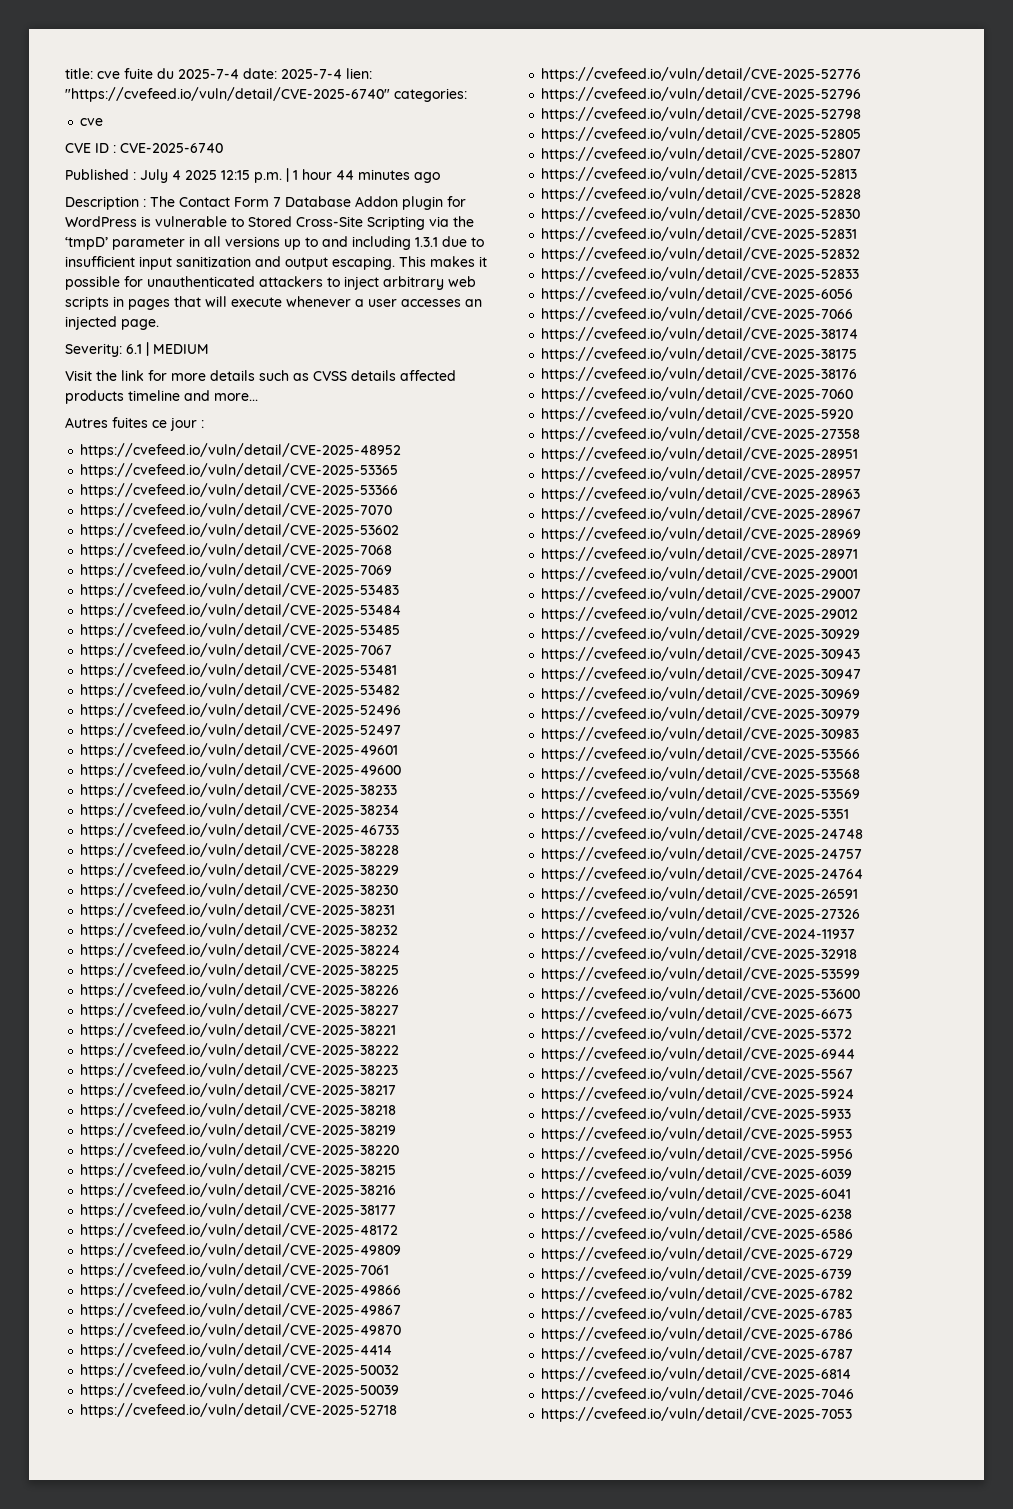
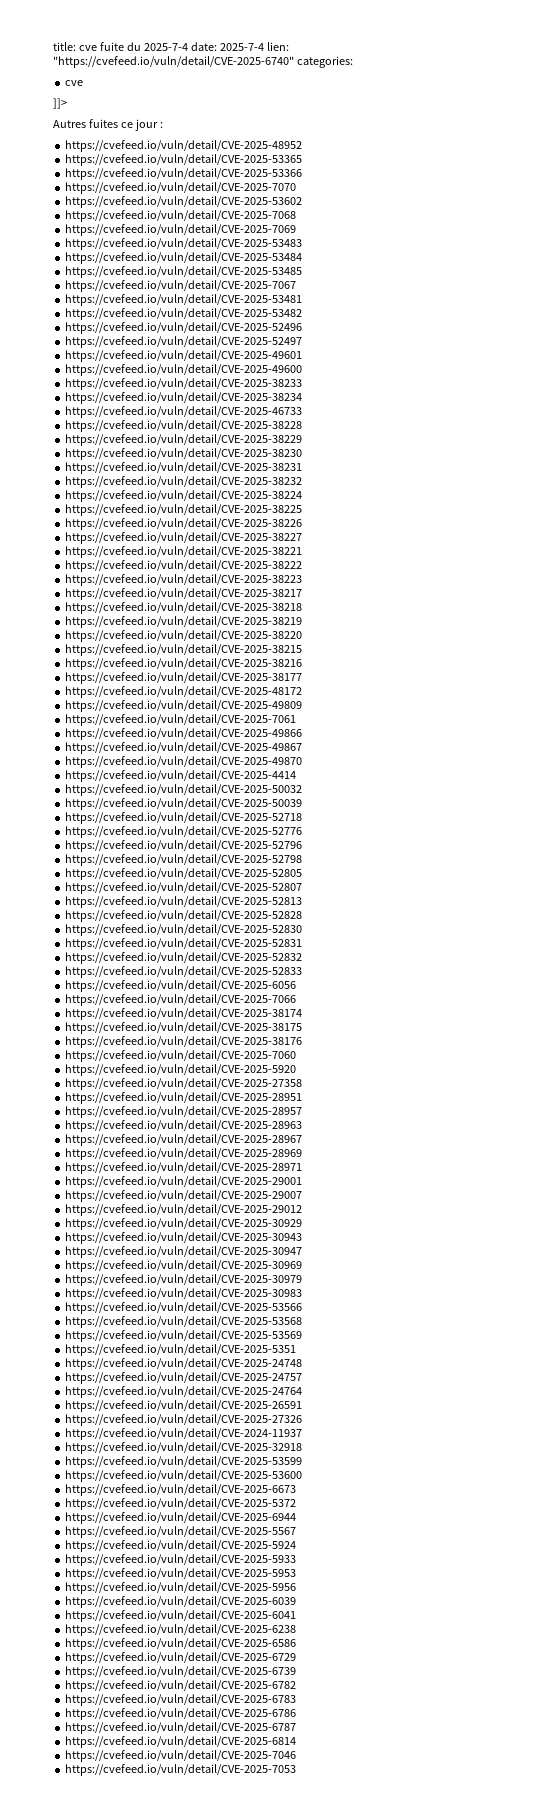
- CVE ID : CVE-2025-6740
- Published : July 4 2025 12:15 p.m. | 1 hour 44 minutes ago
- Description : The Contact Form 7 Database Addon plugin for WordPress is vulnerable to Stored Cross-Site Scripting via the ‘tmpD’ parameter in all versions up to and including 1.3.1 due to insufficient input sanitization and output escaping. This makes it possible for unauthenticated attackers to inject arbitrary web scripts in pages that will execute whenever a user accesses an injected page.
- Severity: 6.1 | MEDIUM
- Visit the link for more details such as CVSS details affected products timeline and more...
+ ]]>

